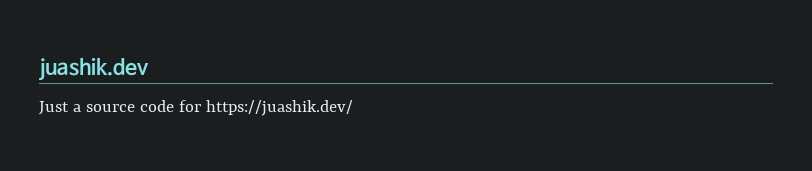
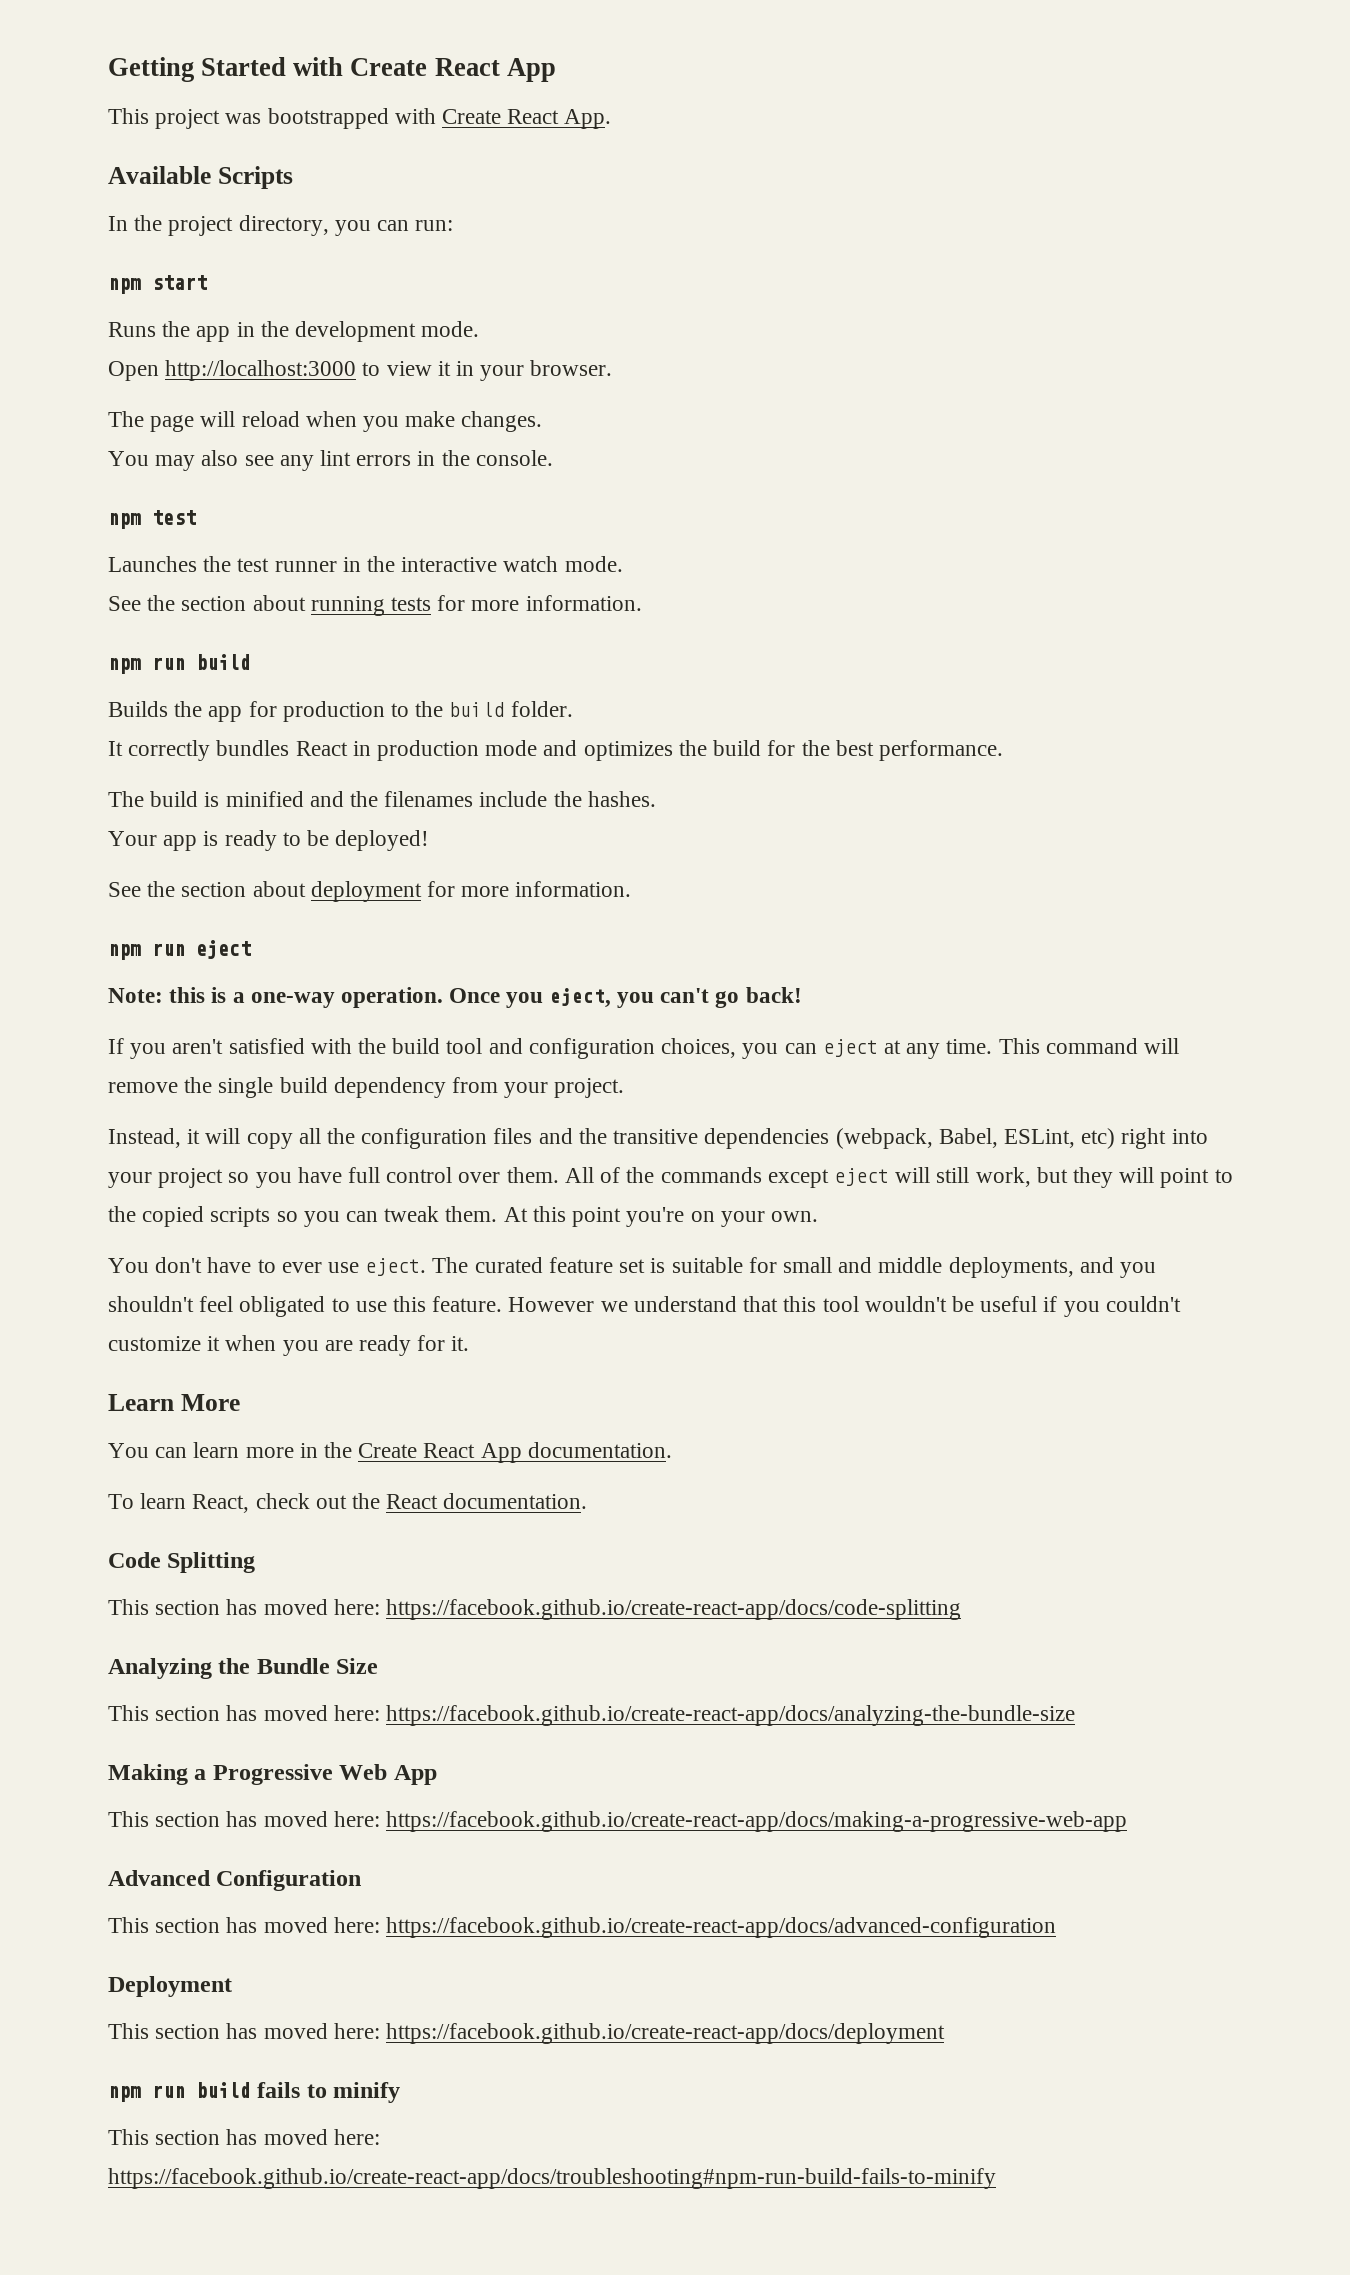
- juashik.dev
- Just a source code for https://juashik.dev/
+ Getting Started with Create React App
+ This project was bootstrapped with Create React App.
+ Available Scripts
+ In the project directory, you can run:
+ npm start
+ Runs the app in the development mode.
+ Open http://localhost:3000 to view it in your browser.
+ The page will reload when you make changes.
+ You may also see any lint errors in the console.
+ npm test
+ Launches the test runner in the interactive watch mode.
+ See the section about running tests for more information.
+ npm run build
+ Builds the app for production to the build folder.
+ It correctly bundles React in production mode and optimizes the build for the best performance.
+ The build is minified and the filenames include the hashes.
+ Your app is ready to be deployed!
+ See the section about deployment for more information.
+ npm run eject
+ Note: this is a one-way operation. Once you eject, you can't go back!
+ If you aren't satisfied with the build tool and configuration choices, you can eject at any time. This command will remove the single build dependency from your project.
+ Instead, it will copy all the configuration files and the transitive dependencies (webpack, Babel, ESLint, etc) right into your project so you have full control over them. All of the commands except eject will still work, but they will point to the copied scripts so you can tweak them. At this point you're on your own.
+ You don't have to ever use eject. The curated feature set is suitable for small and middle deployments, and you shouldn't feel obligated to use this feature. However we understand that this tool wouldn't be useful if you couldn't customize it when you are ready for it.
+ Learn More
+ You can learn more in the Create React App documentation.
+ To learn React, check out the React documentation.
+ Code Splitting
+ This section has moved here: https://facebook.github.io/create-react-app/docs/code-splitting
+ Analyzing the Bundle Size
+ This section has moved here: https://facebook.github.io/create-react-app/docs/analyzing-the-bundle-size
+ Making a Progressive Web App
+ This section has moved here: https://facebook.github.io/create-react-app/docs/making-a-progressive-web-app
+ Advanced Configuration
+ This section has moved here: https://facebook.github.io/create-react-app/docs/advanced-configuration
+ Deployment
+ This section has moved here: https://facebook.github.io/create-react-app/docs/deployment
+ npm run build fails to minify
+ This section has moved here: https://facebook.github.io/create-react-app/docs/troubleshooting#npm-run-build-fails-to-minify

